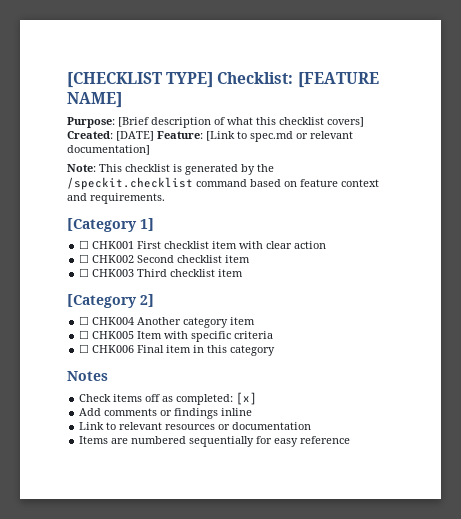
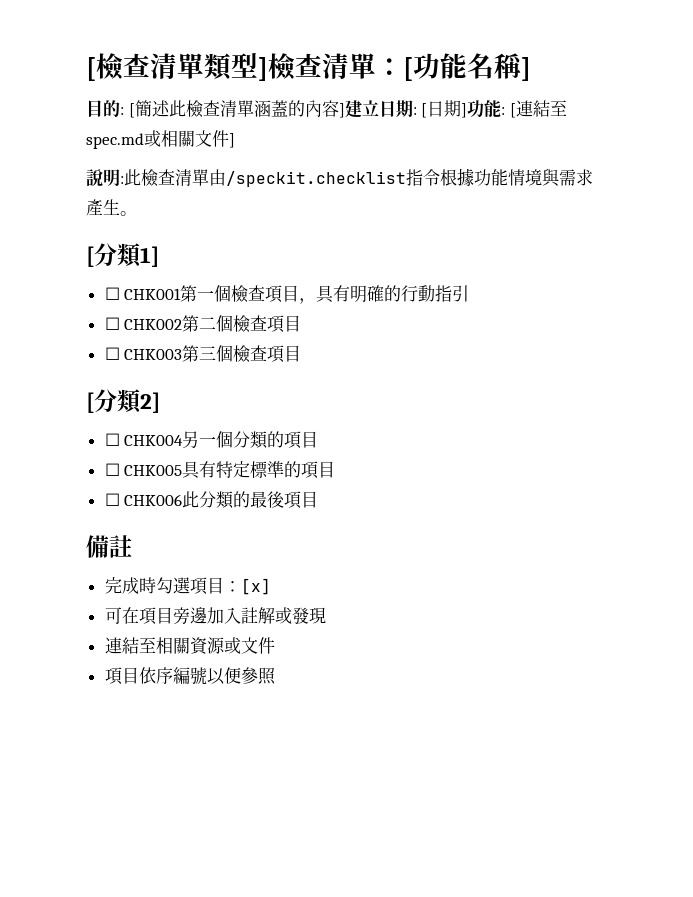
- [CHECKLIST TYPE] Checklist: [FEATURE NAME]
- Purpose: [Brief description of what this checklist covers] Created: [DATE] Feature: [Link to spec.md or relevant documentation]
- Note: This checklist is generated by the /speckit.checklist command based on feature context and requirements.
- [Category 1]
- ☐ CHK001 First checklist item with clear action
+ [檢查清單類型]檢查清單：[功能名稱]
+ 目的: [簡述此檢查清單涵蓋的內容]建立日期: [日期]功能: [連結至spec.md或相關文件]
+ 說明:此檢查清單由/speckit.checklist指令根據功能情境與需求產生。
+ [分類1]
+ ☐ CHK001第一個檢查項目，具有明確的行動指引
- ☐ CHK002 Second checklist item
+ ☐ CHK002第二個檢查項目
- ☐ CHK003 Third checklist item
- [Category 2]
- ☐ CHK004 Another category item
- ☐ CHK005 Item with specific criteria
- ☐ CHK006 Final item in this category
- Notes
- Check items off as completed: [x]
- Add comments or findings inline
- Link to relevant resources or documentation
- Items are numbered sequentially for easy reference
+ ☐ CHK003第三個檢查項目
+ [分類2]
+ ☐ CHK004另一個分類的項目
+ ☐ CHK005具有特定標準的項目
+ ☐ CHK006此分類的最後項目
+ 備註
+ 完成時勾選項目：[x]
+ 可在項目旁邊加入註解或發現
+ 連結至相關資源或文件
+ 項目依序編號以便參照

